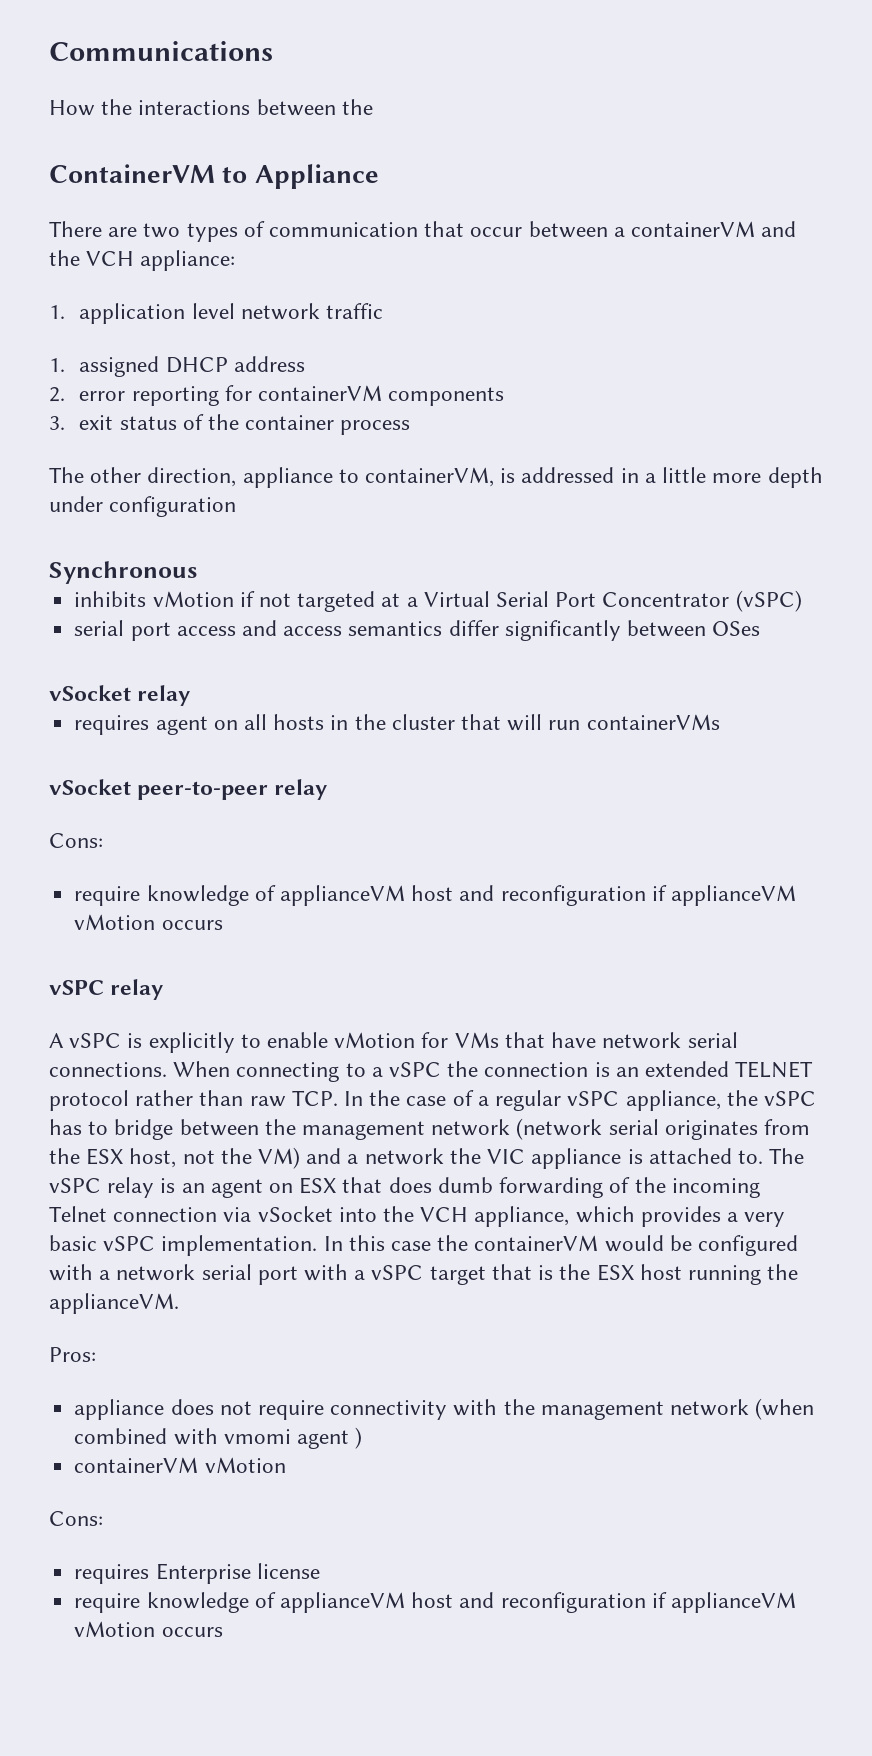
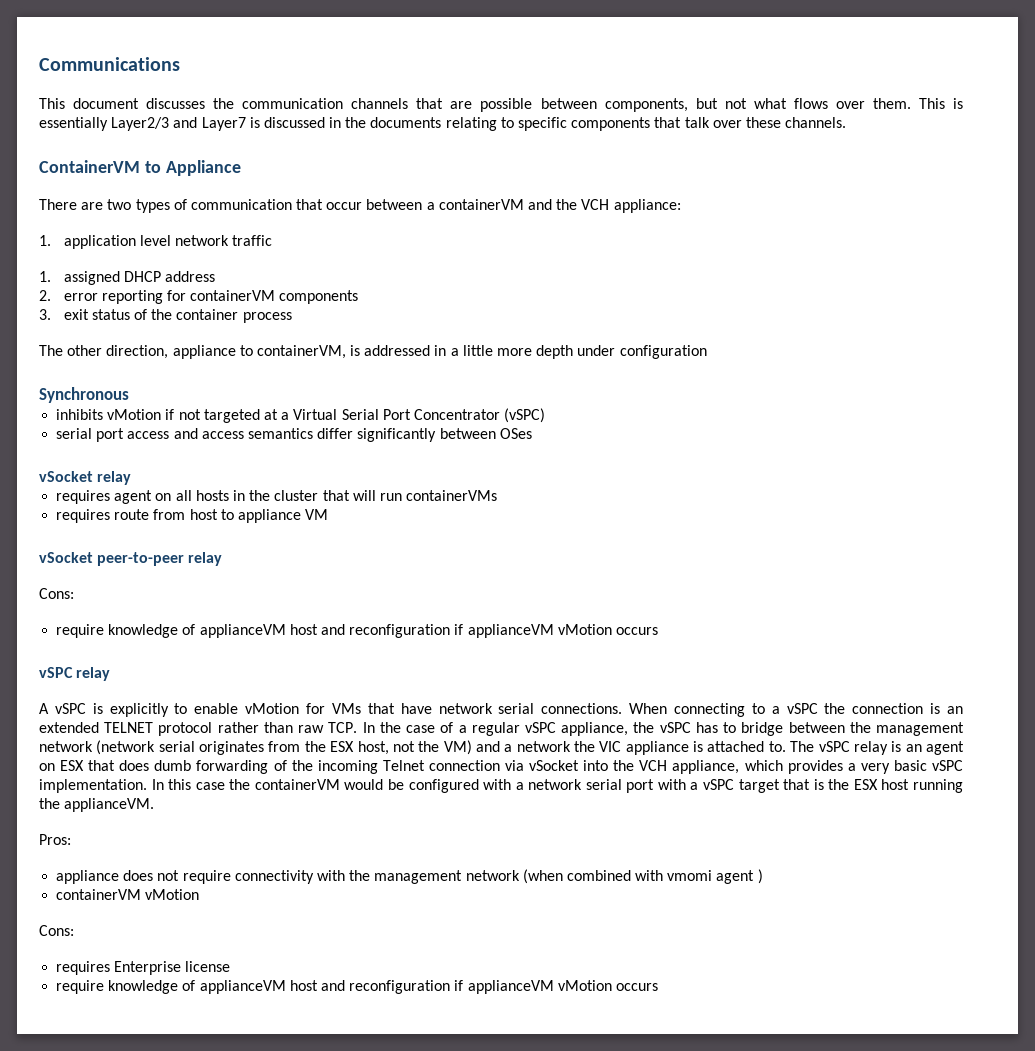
- How the interactions between the
+ This document discusses the communication channels that are possible between components, but not what flows over them. This is essentially Layer2/3 and Layer7 is discussed in the documents relating to specific components that talk over these channels.
+ requires route from host to appliance VM

